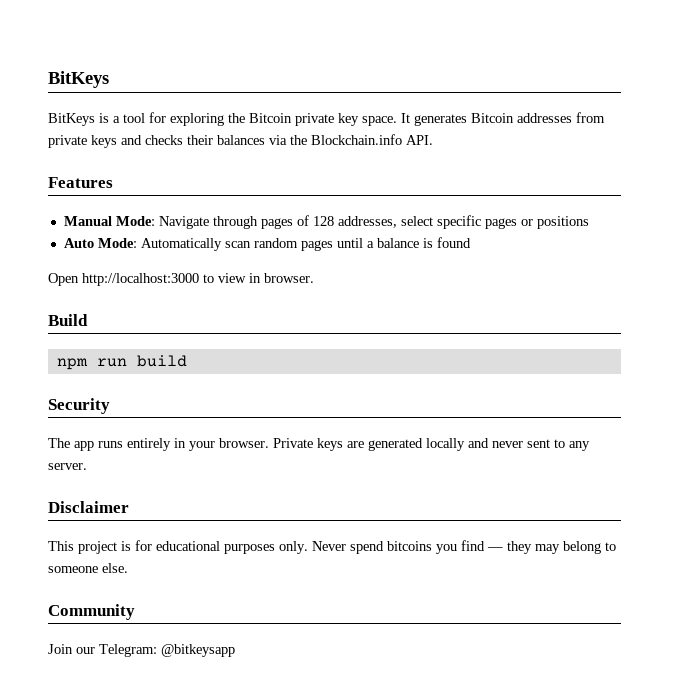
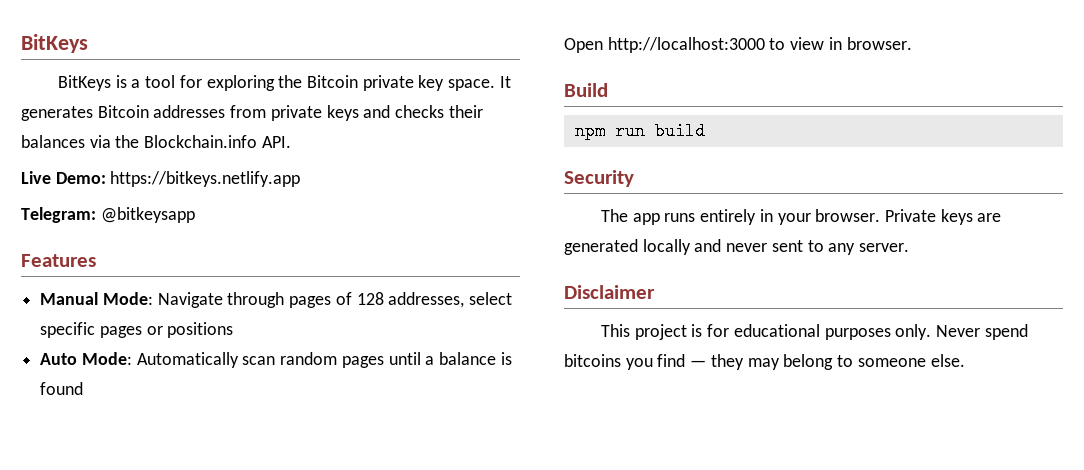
+ Live Demo: https://bitkeys.netlify.app
+ Telegram: @bitkeysapp
- Community
- Join our Telegram: @bitkeysapp

